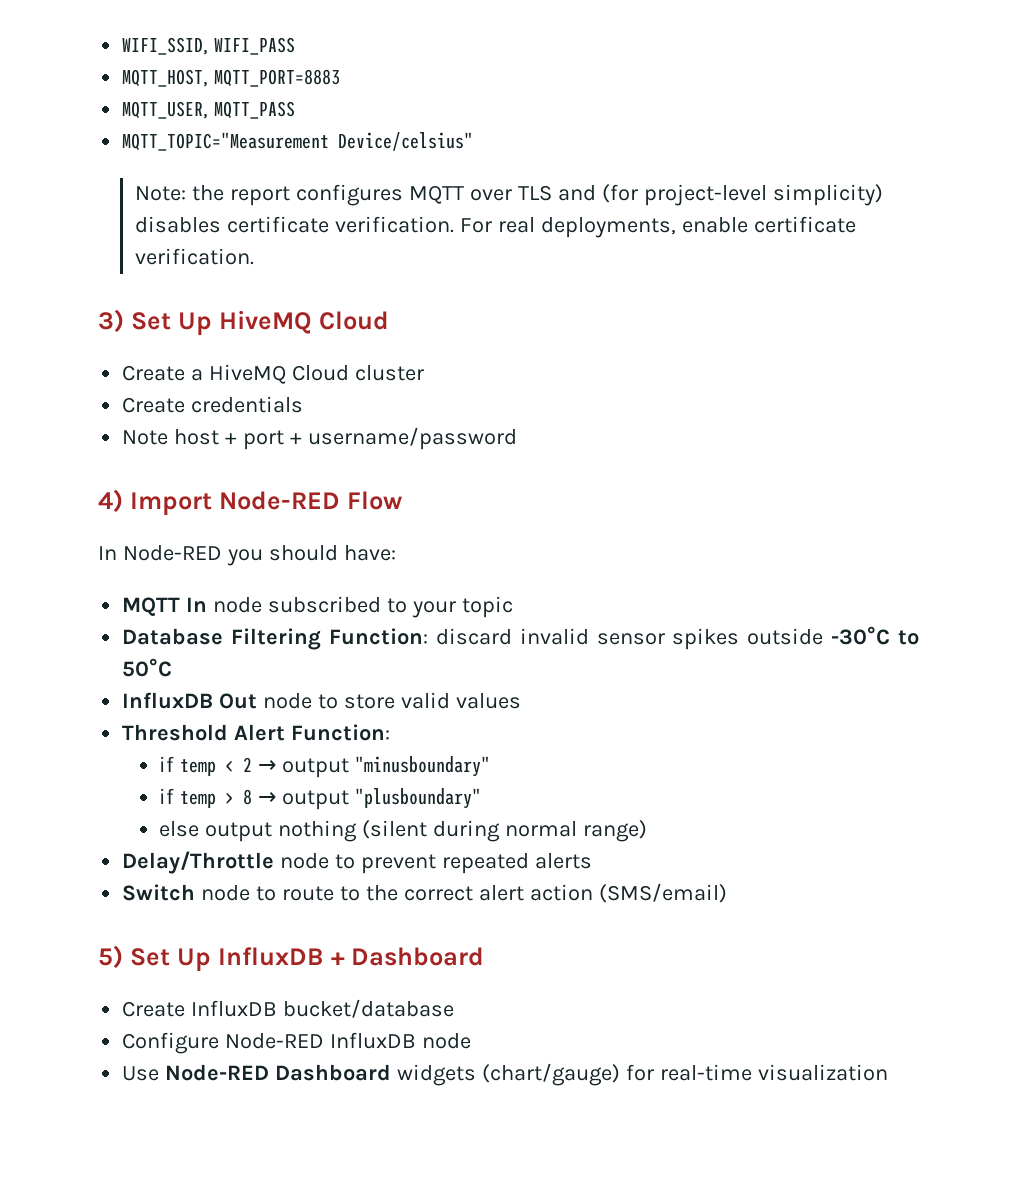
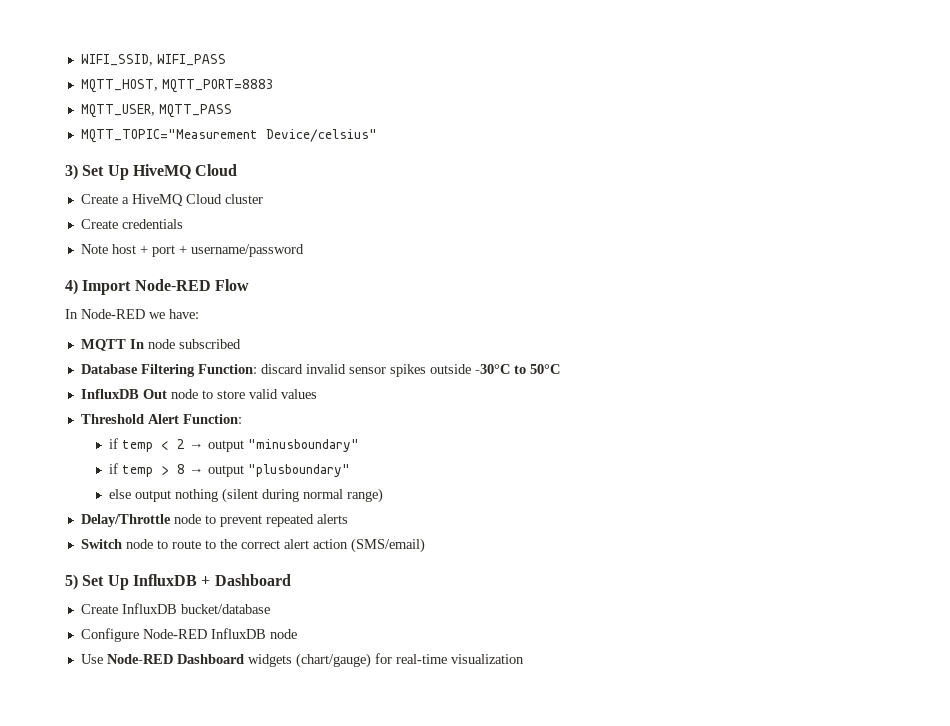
- Note: the report configures MQTT over TLS and (for project-level simplicity) disables certificate verification. For real deployments, enable certificate verification.
- In Node-RED you should have:
+ In Node-RED we have:
- MQTT In node subscribed to your topic
+ MQTT In node subscribed

